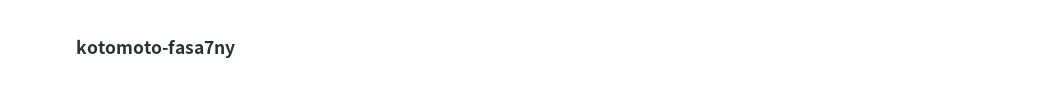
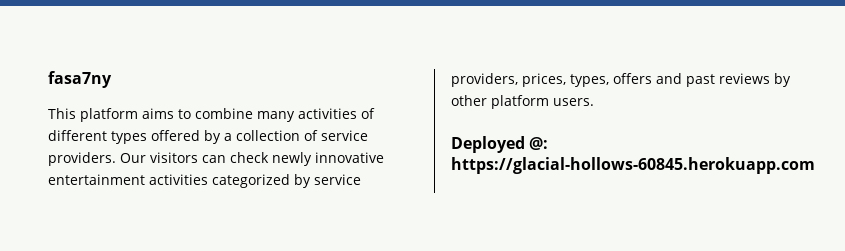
- kotomoto-fasa7ny
+ fasa7ny
+ This platform aims to combine many activities of different types offered by a collection of service providers. Our visitors can check newly innovative entertainment activities categorized by service providers, prices, types, offers and past reviews by other platform users.
+ Deployed @: https://glacial-hollows-60845.herokuapp.com

